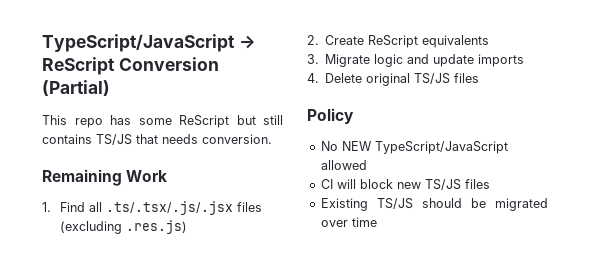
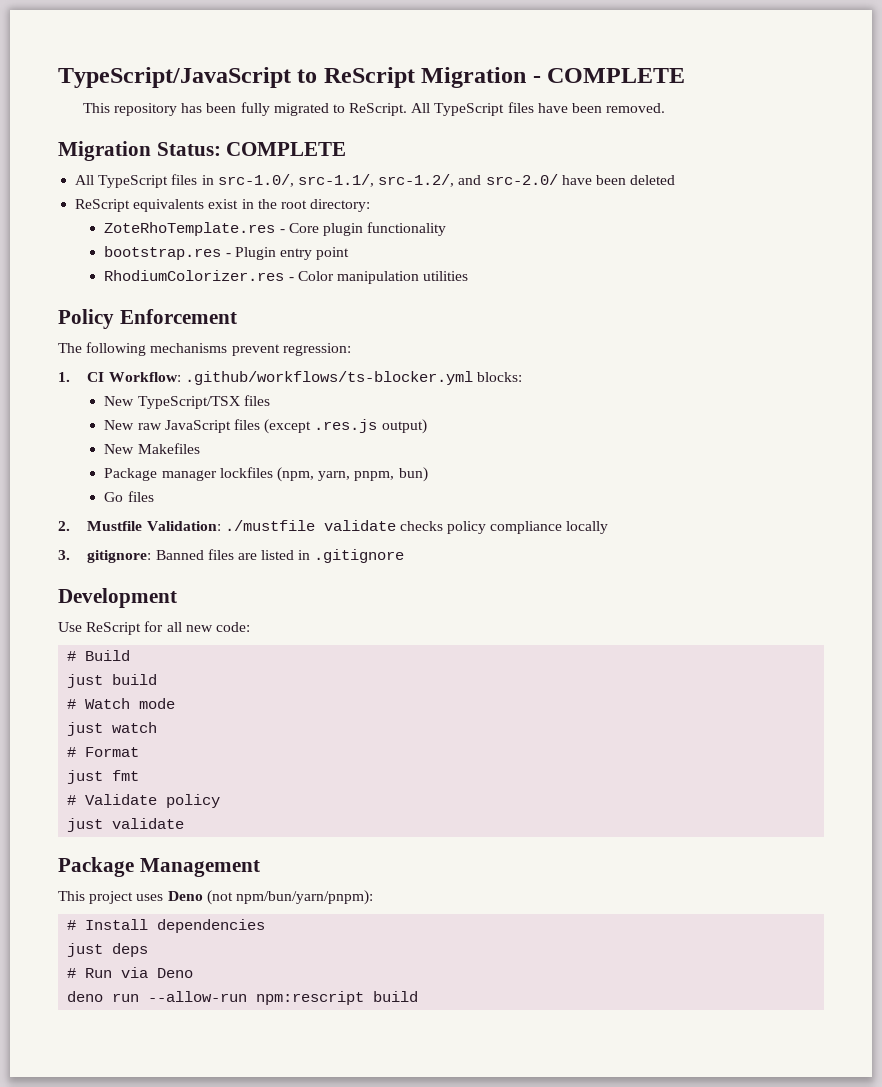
- TypeScript/JavaScript → ReScript Conversion (Partial)
- This repo has some ReScript but still contains TS/JS that needs conversion.
- Remaining Work
- 1. Find all .ts/.tsx/.js/.jsx files (excluding .res.js)
- 2. Create ReScript equivalents
- 3. Migrate logic and update imports
- 4. Delete original TS/JS files
- Policy
- No NEW TypeScript/JavaScript allowed
- CI will block new TS/JS files
- Existing TS/JS should be migrated over time
+ TypeScript/JavaScript to ReScript Migration - COMPLETE
+ This repository has been fully migrated to ReScript. All TypeScript files have been removed.
+ Migration Status: COMPLETE
+ All TypeScript files in src-1.0/, src-1.1/, src-1.2/, and src-2.0/ have been deleted
+ ReScript equivalents exist in the root directory:
+ ZoteRhoTemplate.res - Core plugin functionality
+ bootstrap.res - Plugin entry point
+ RhodiumColorizer.res - Color manipulation utilities
+ Policy Enforcement
+ The following mechanisms prevent regression:
+ 1. CI Workflow: .github/workflows/ts-blocker.yml blocks:
+ New TypeScript/TSX files
+ New raw JavaScript files (except .res.js output)
+ New Makefiles
+ Package manager lockfiles (npm, yarn, pnpm, bun)
+ Go files
+ 2. Mustfile Validation: ./mustfile validate checks policy compliance locally
+ 3. gitignore: Banned files are listed in .gitignore
+ Development
+ Use ReScript for all new code:
+ # Build
+ just build
+ # Watch mode
+ just watch
+ # Format
+ just fmt
+ # Validate policy
+ just validate
+ Package Management
+ This project uses Deno (not npm/bun/yarn/pnpm):
+ # Install dependencies
+ just deps
+ # Run via Deno
+ deno run --allow-run npm:rescript build

